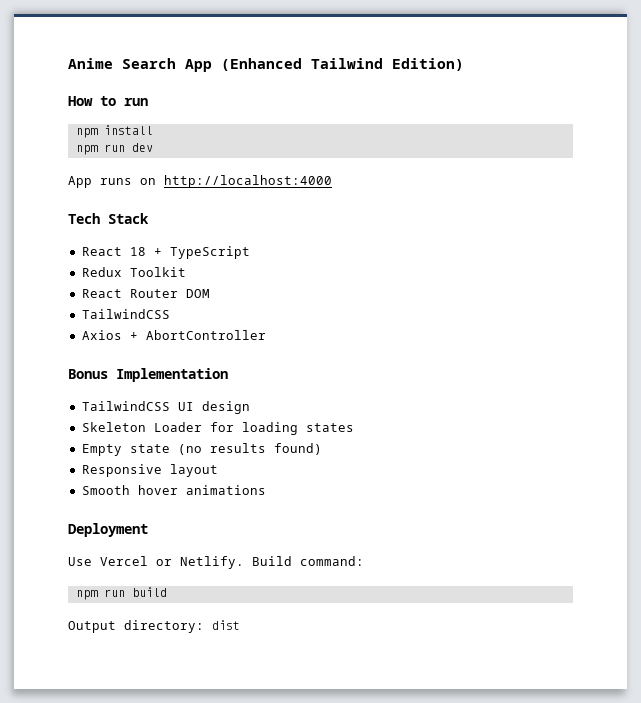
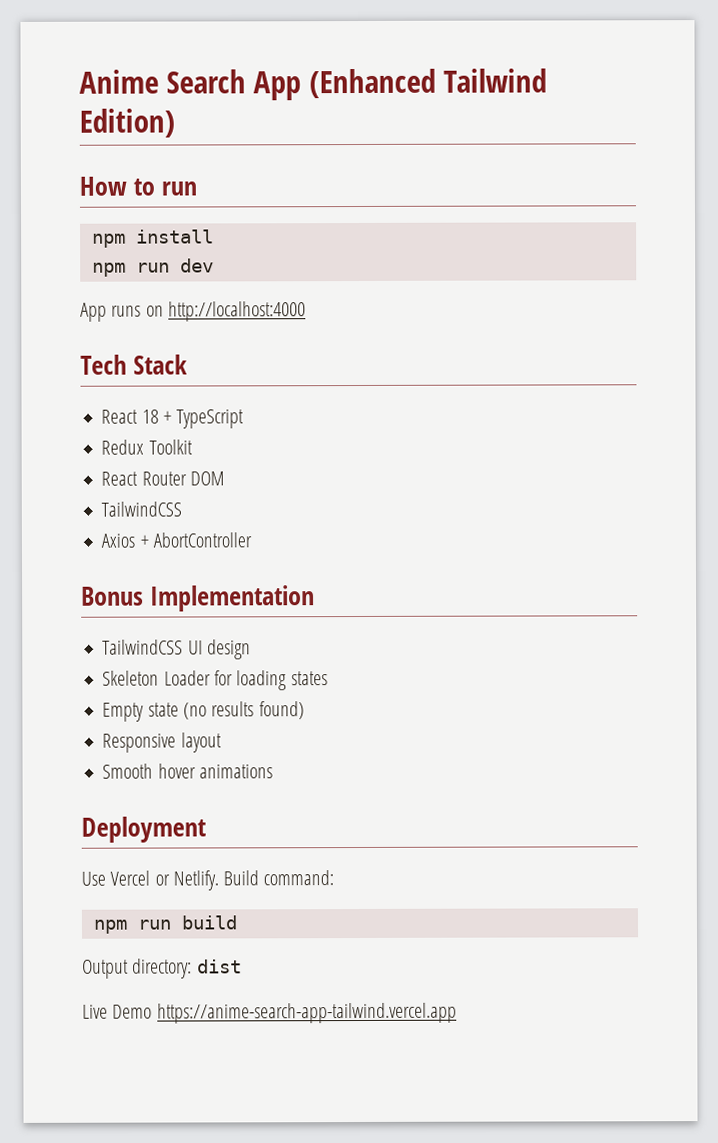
+ Live Demo https://anime-search-app-tailwind.vercel.app

